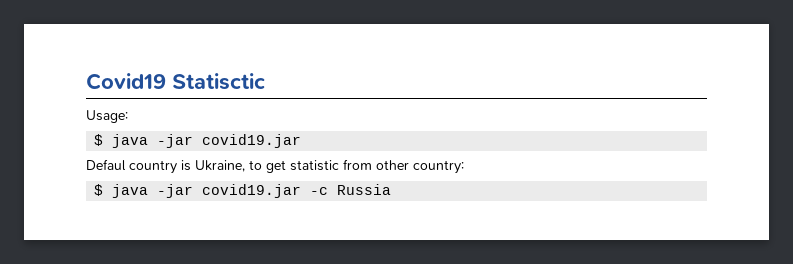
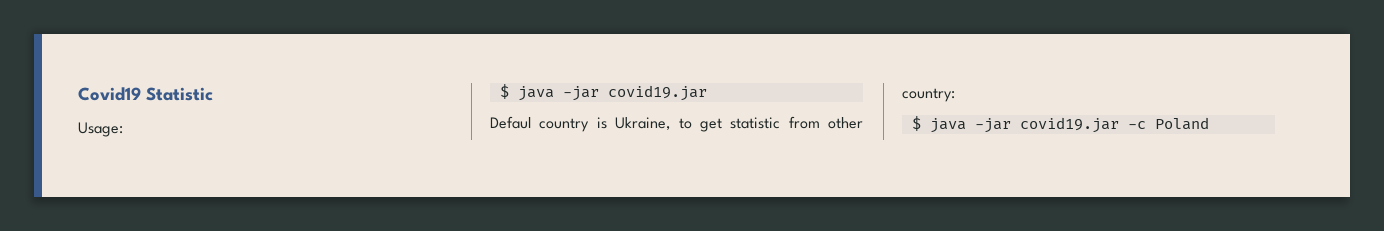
- Covid19 Statisctic
+ Covid19 Statistic
- $ java -jar covid19.jar -c Russia
+ $ java -jar covid19.jar -c Poland

